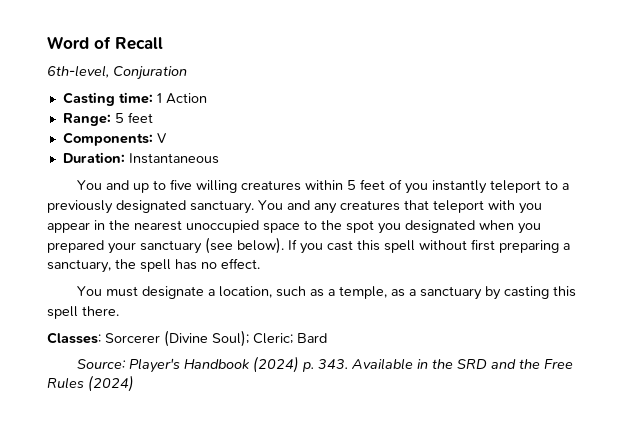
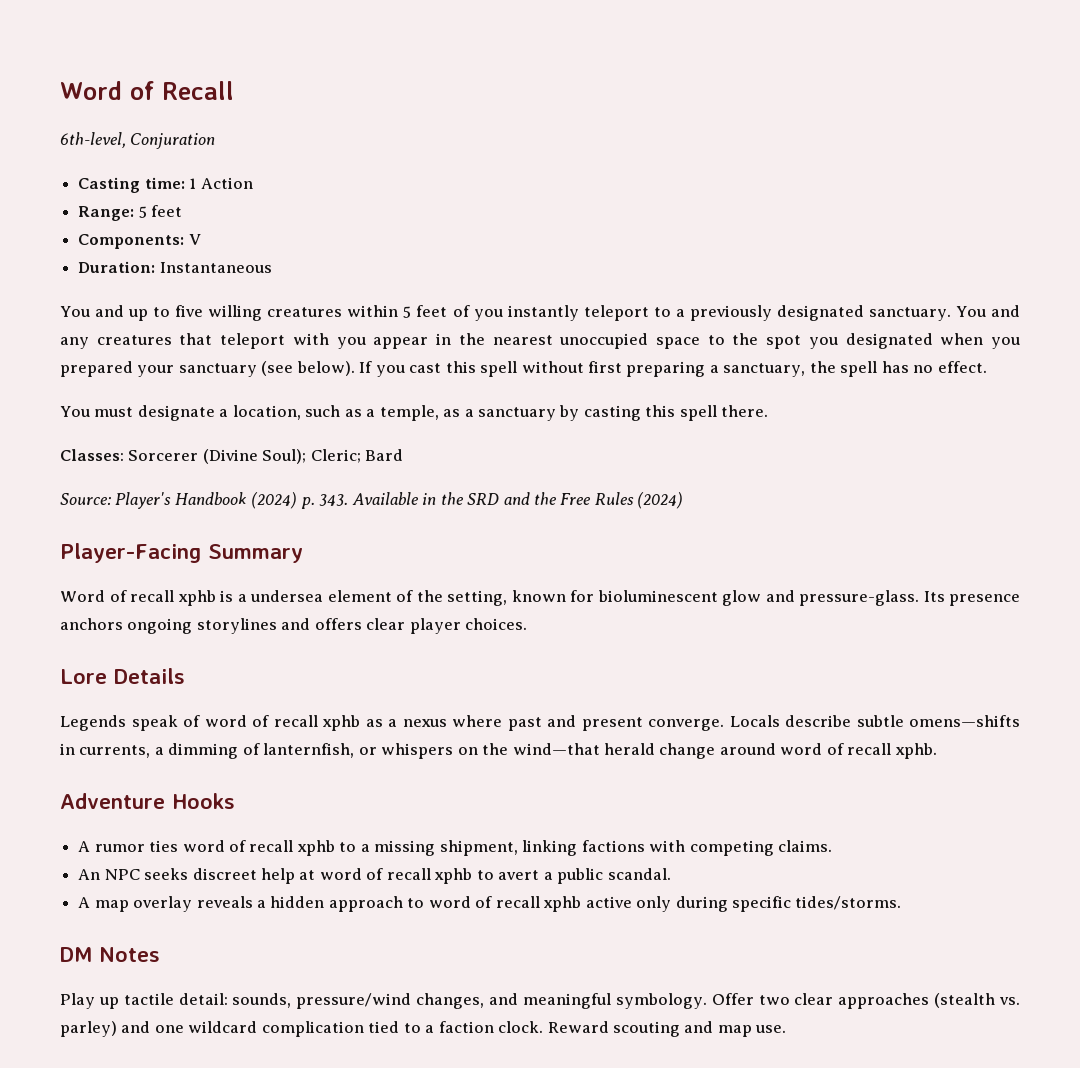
+ Player-Facing Summary
+ Word of recall xphb is a undersea element of the setting, known for bioluminescent glow and pressure-glass. Its presence anchors ongoing storylines and offers clear player choices.
+ Lore Details
+ Legends speak of word of recall xphb as a nexus where past and present converge. Locals describe subtle omens—shifts in currents, a dimming of lanternfish, or whispers on the wind—that herald change around word of recall xphb.
+ Adventure Hooks
+ A rumor ties word of recall xphb to a missing shipment, linking factions with competing claims.
+ An NPC seeks discreet help at word of recall xphb to avert a public scandal.
+ A map overlay reveals a hidden approach to word of recall xphb active only during specific tides/storms.
+ DM Notes
+ Play up tactile detail: sounds, pressure/wind changes, and meaningful symbology. Offer two clear approaches (stealth vs. parley) and one wildcard complication tied to a faction clock. Reward scouting and map use.

